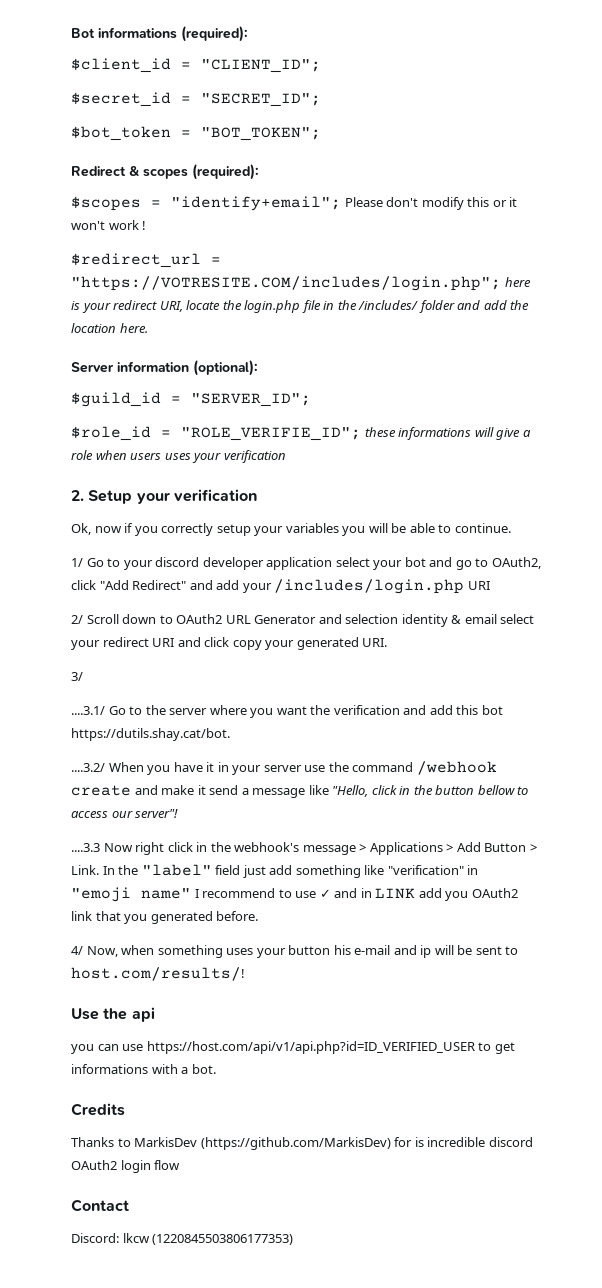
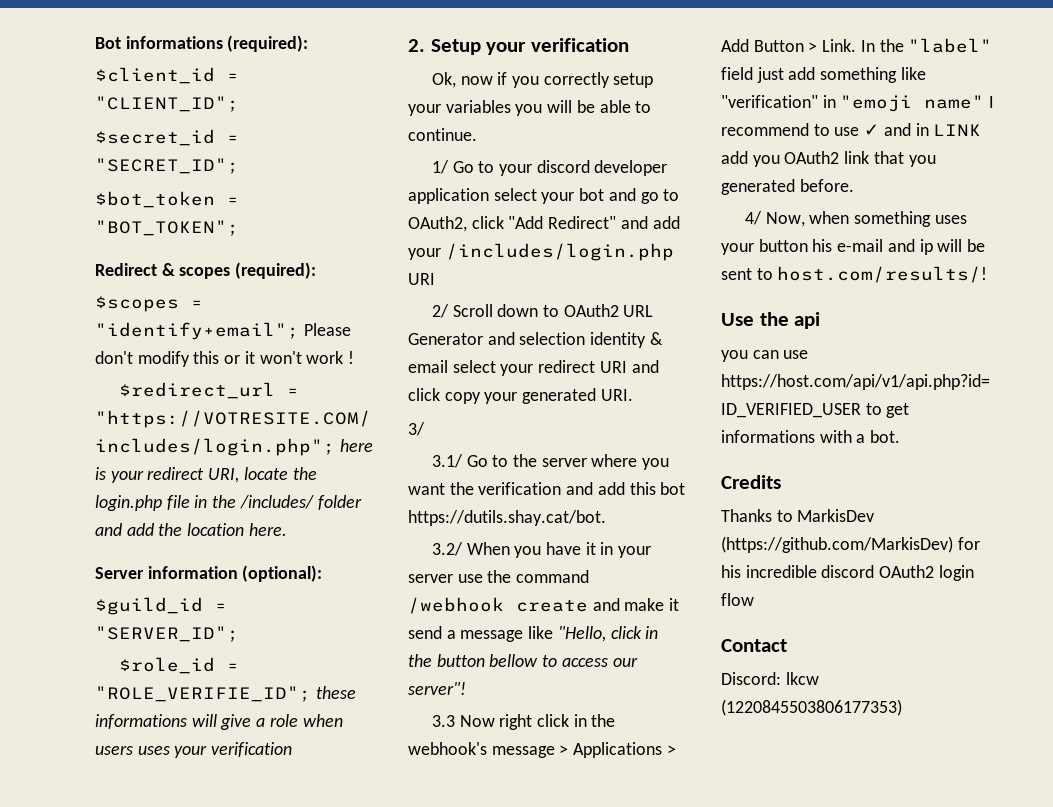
- ....3.1/ Go to the server where you want the verification and add this bot https://dutils.shay.cat/bot.
+ 3.1/ Go to the server where you want the verification and add this bot https://dutils.shay.cat/bot.
- ....3.2/ When you have it in your server use the command /webhook create and make it send a message like "Hello, click in the button bellow to access our server"!
+ 3.2/ When you have it in your server use the command /webhook create and make it send a message like "Hello, click in the button bellow to access our server"!
- ....3.3 Now right click in the webhook's message > Applications > Add Button > Link.
+ 3.3 Now right click in the webhook's message > Applications > Add Button > Link.
- Thanks to MarkisDev (https://github.com/MarkisDev) for is incredible discord OAuth2 login flow
+ Thanks to MarkisDev (https://github.com/MarkisDev) for his incredible discord OAuth2 login flow

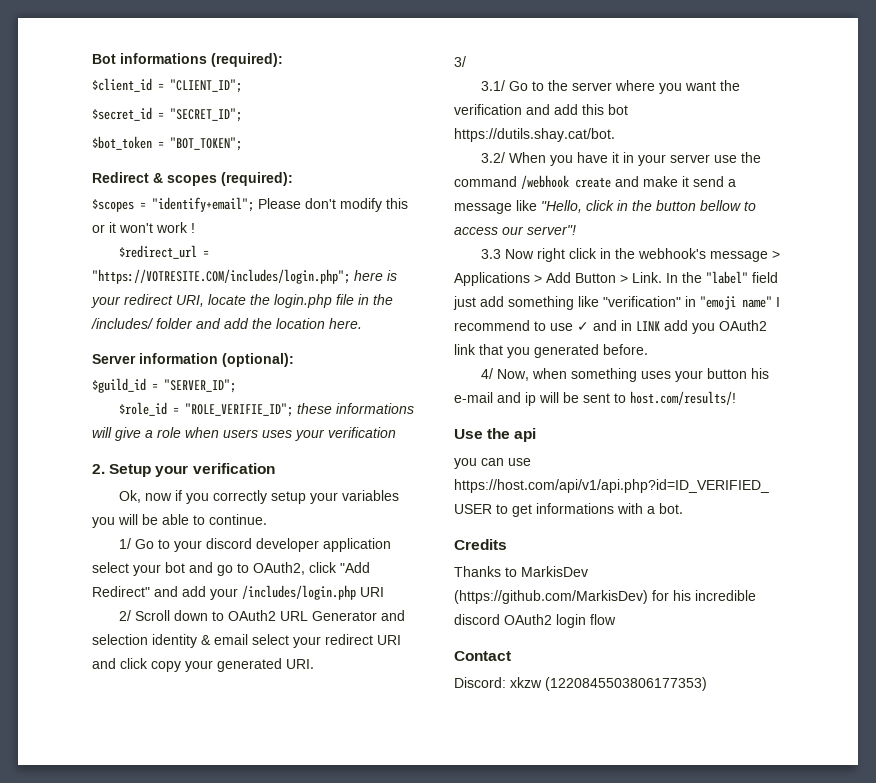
- Discord: lkcw (1220845503806177353)
+ Discord: xkzw (1220845503806177353)

